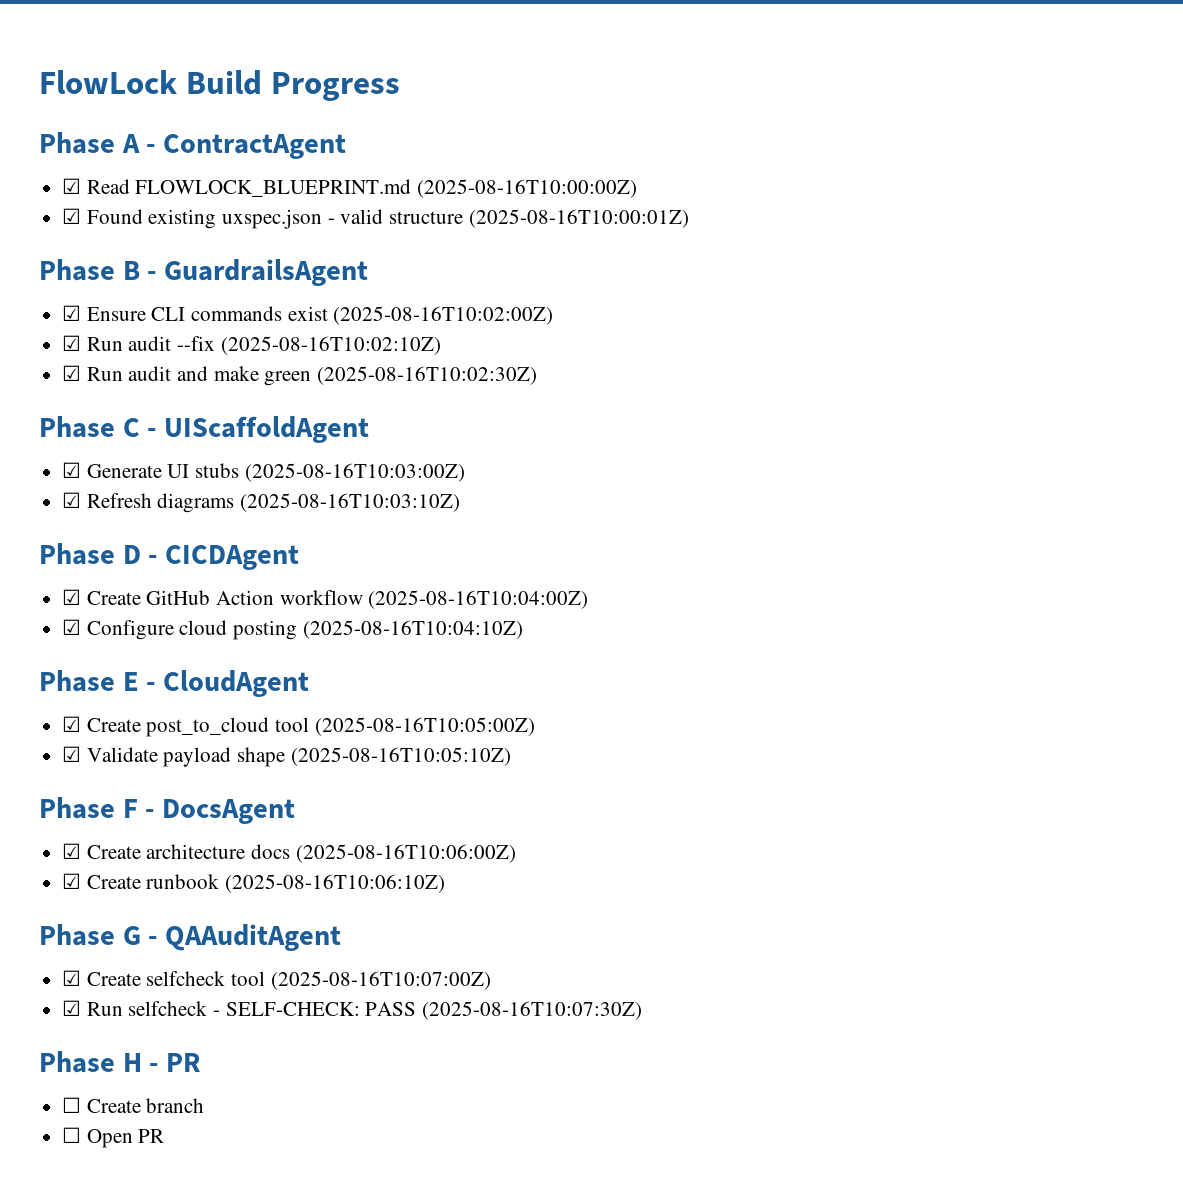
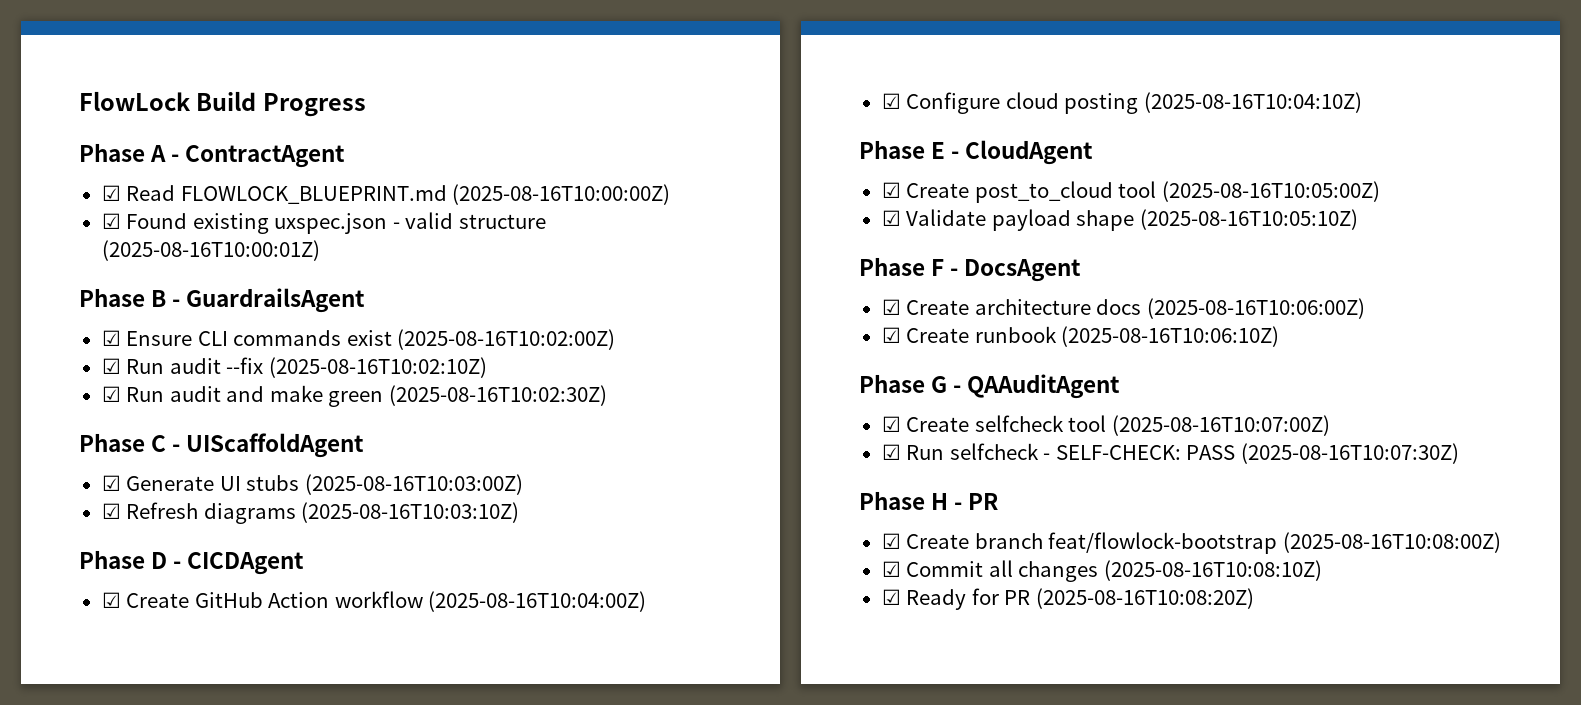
- ☐ Create branch
- ☐ Open PR
+ ☑ Create branch feat/flowlock-bootstrap (2025-08-16T10:08:00Z)
+ ☑ Commit all changes (2025-08-16T10:08:10Z)
+ ☑ Ready for PR (2025-08-16T10:08:20Z)

